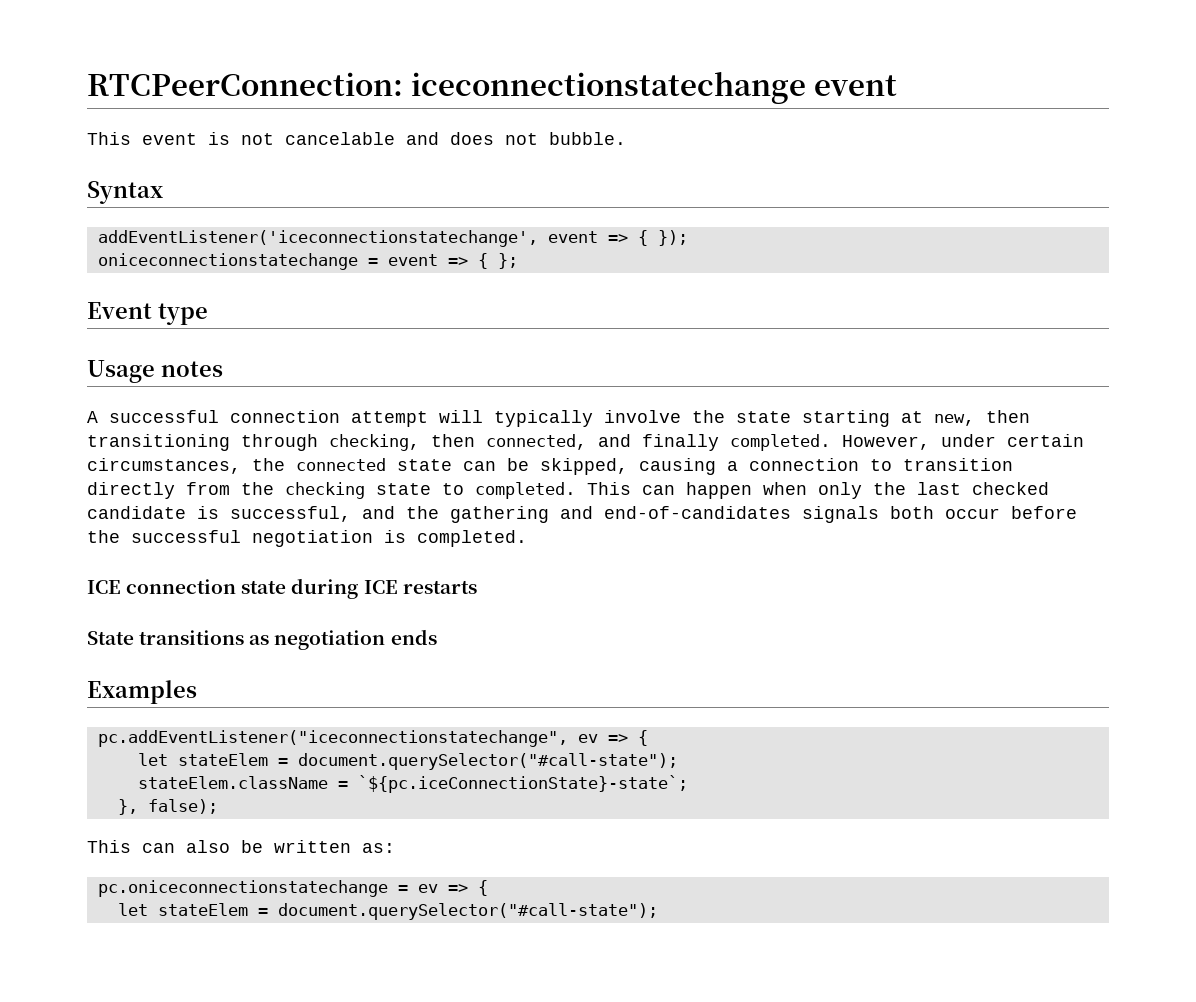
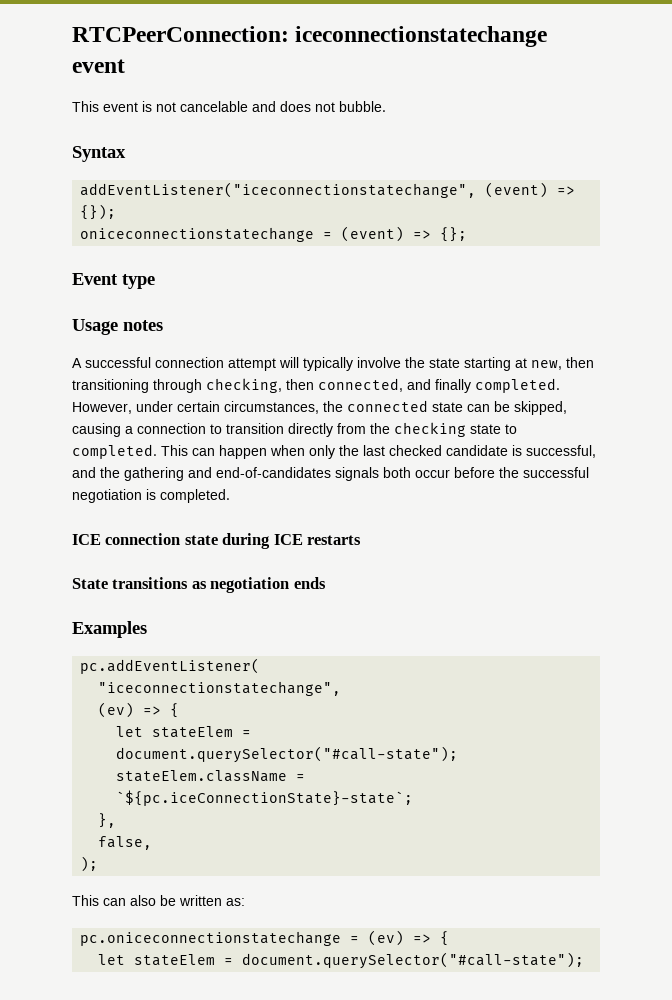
- addEventListener('iceconnectionstatechange', event => { });
- oniceconnectionstatechange = event => { };
+ addEventListener("iceconnectionstatechange", (event) => {});
+ oniceconnectionstatechange = (event) => {};
- pc.addEventListener("iceconnectionstatechange", ev => {
+ pc.addEventListener(
+ "iceconnectionstatechange",
+ (ev) => {
- }, false);
+ },
+ false,
+ );
- pc.oniceconnectionstatechange = ev => {
+ pc.oniceconnectionstatechange = (ev) => {

